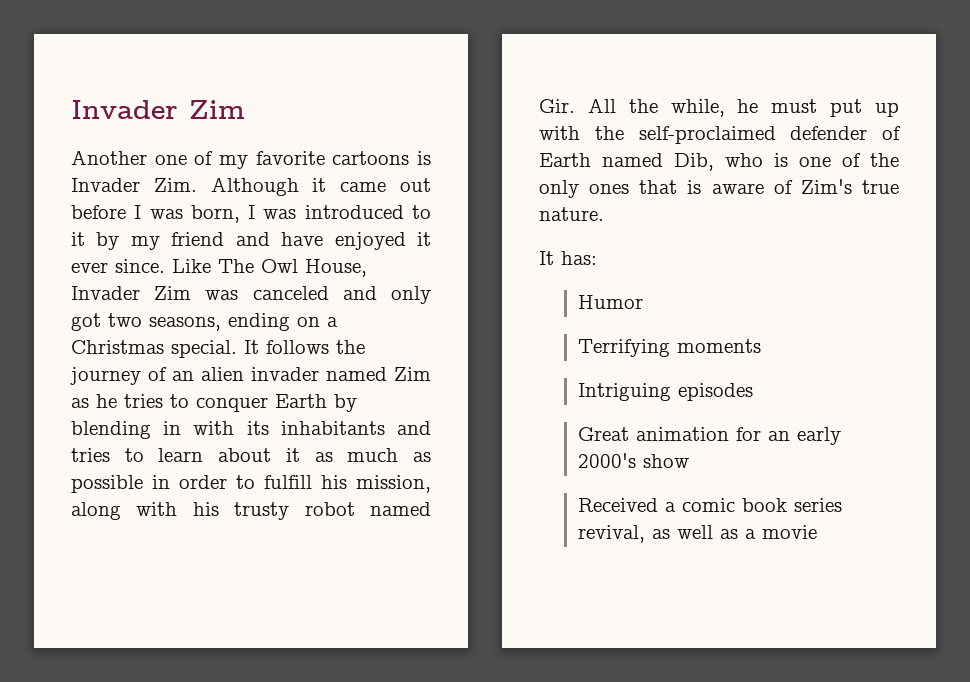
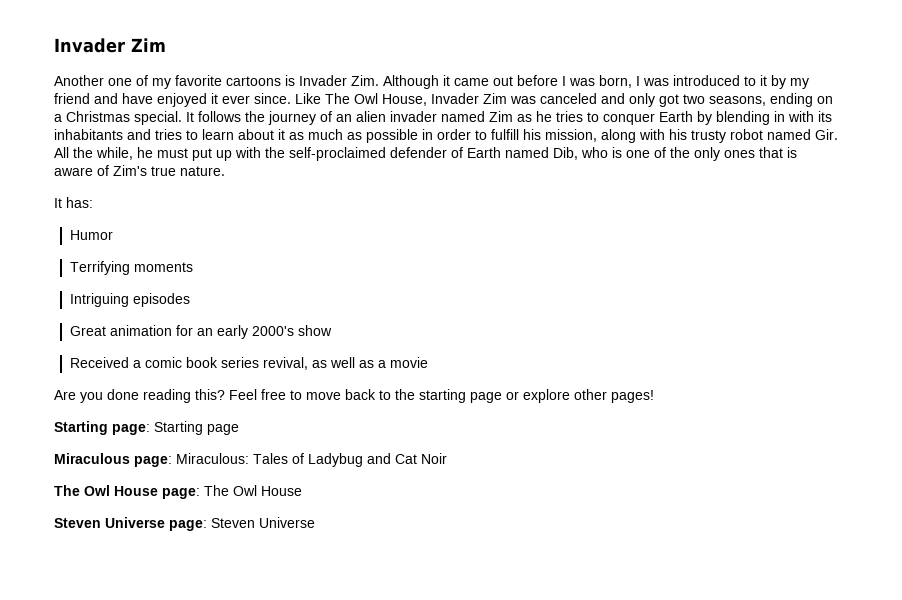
+ Are you done reading this? Feel free to move back to the starting page or explore other pages!
+ Starting page: Starting page
+ Miraculous page: Miraculous: Tales of Ladybug and Cat Noir
+ The Owl House page: The Owl House
+ Steven Universe page: Steven Universe

